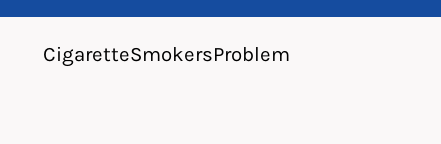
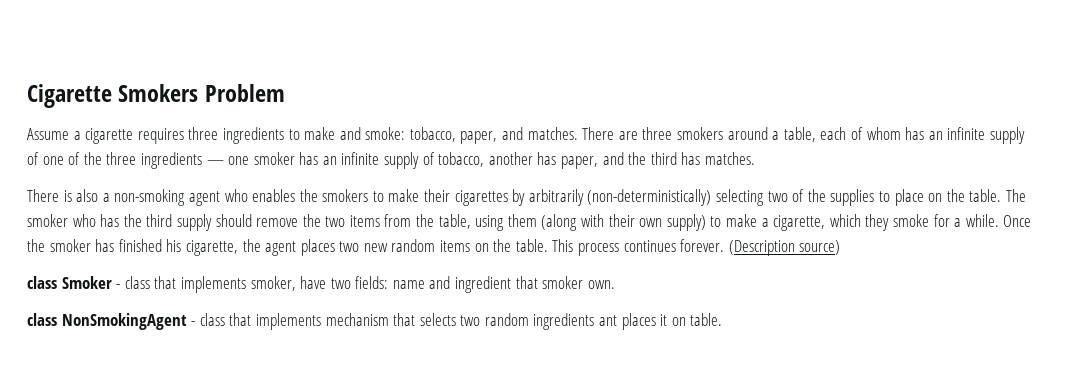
- CigaretteSmokersProblem
+ Cigarette Smokers Problem
+ Assume a cigarette requires three ingredients to make and smoke: tobacco, paper, and matches. There are three smokers around a table, each of whom has an infinite supply of one of the three ingredients — one smoker has an infinite supply of tobacco, another has paper, and the third has matches.
+ There is also a non-smoking agent who enables the smokers to make their cigarettes by arbitrarily (non-deterministically) selecting two of the supplies to place on the table. The smoker who has the third supply should remove the two items from the table, using them (along with their own supply) to make a cigarette, which they smoke for a while. Once the smoker has finished his cigarette, the agent places two new random items on the table. This process continues forever. (Description source)
+ class Smoker - class that implements smoker, have two fields: name and ingredient that smoker own.
+ class NonSmokingAgent - class that implements mechanism that selects two random ingredients ant places it on table.

